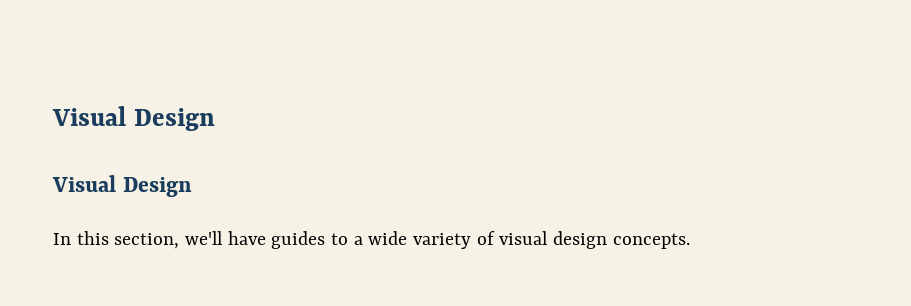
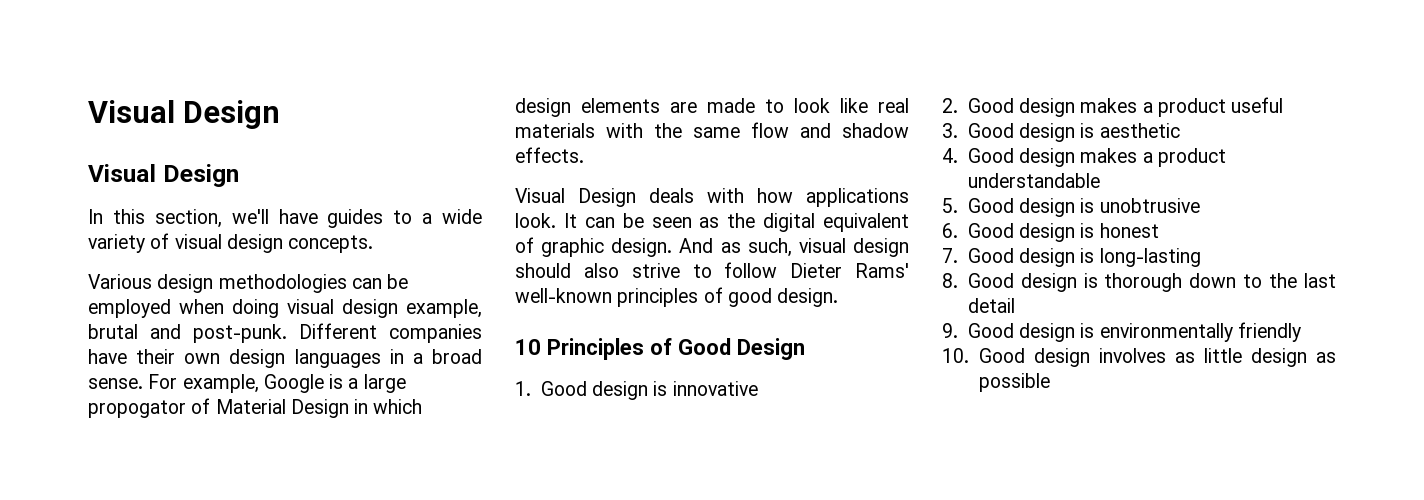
+ Various design methodologies can be employed when doing visual design example, brutal and post-punk. Different companies have their own design languages in a broad sense. For example, Google is a large propogator of Material Design in which design elements are made to look like real materials with the same flow and shadow effects.
+ Visual Design deals with how applications look. It can be seen as the digital equivalent of graphic design. And as such, visual design should also strive to follow Dieter Rams' well-known principles of good design.
+ 10 Principles of Good Design
+ 1. Good design is innovative
+ 2. Good design makes a product useful
+ 3. Good design is aesthetic
+ 4. Good design makes a product understandable
+ 5. Good design is unobtrusive
+ 6. Good design is honest
+ 7. Good design is long-lasting
+ 8. Good design is thorough down to the last detail
+ 9. Good design is environmentally friendly
+ 10. Good design involves as little design as possible

